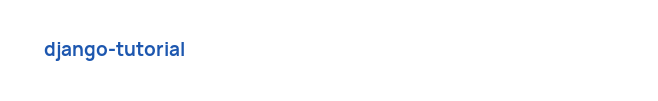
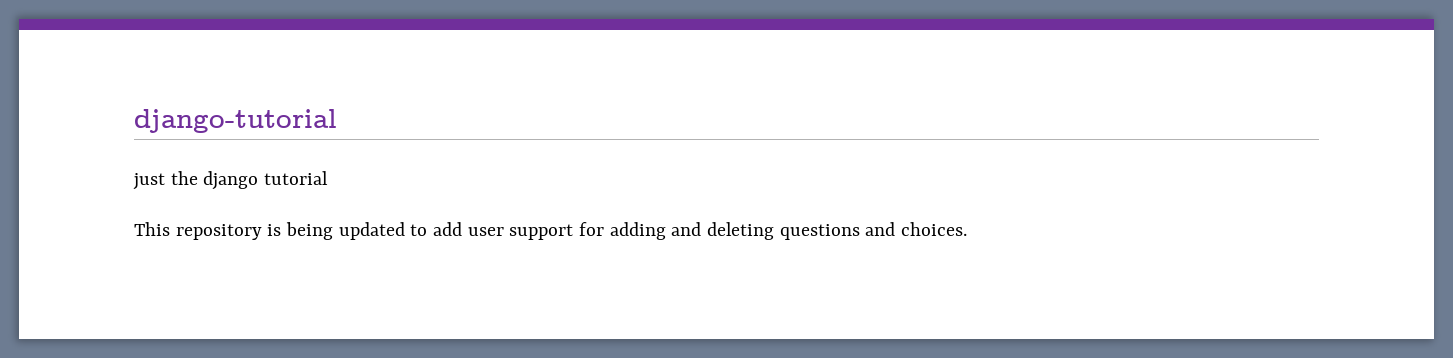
+ just the django tutorial
+ This repository is being updated to add user support for adding and deleting questions and choices.

